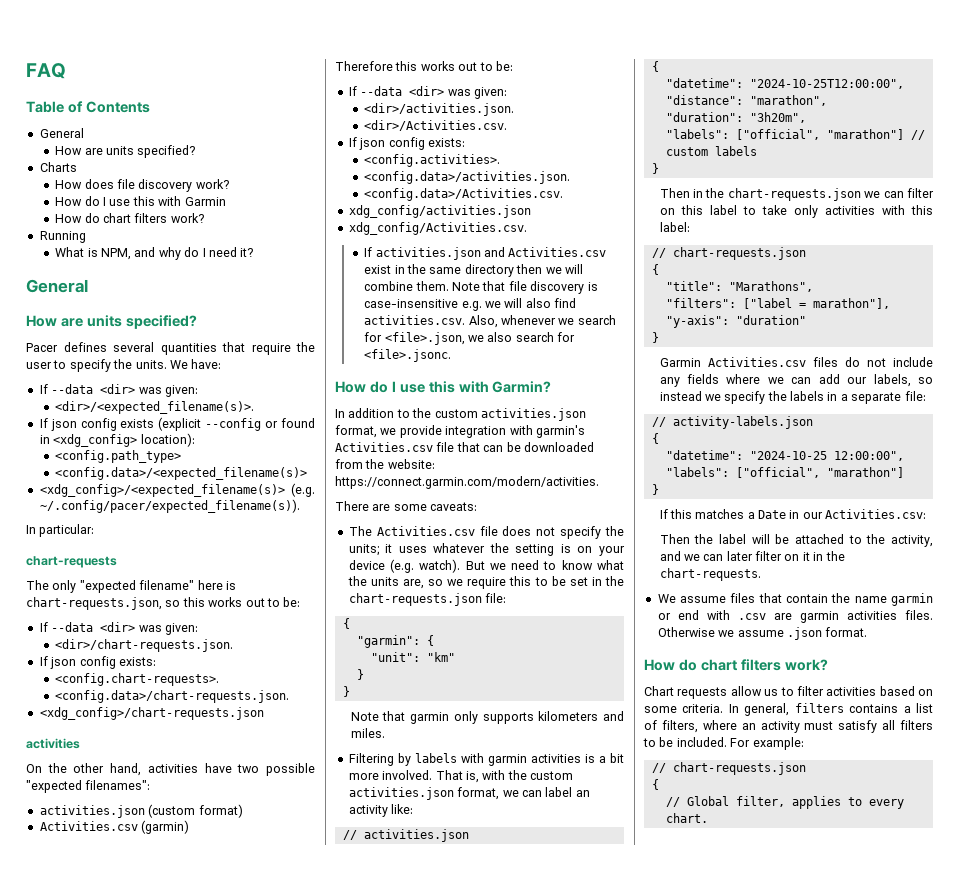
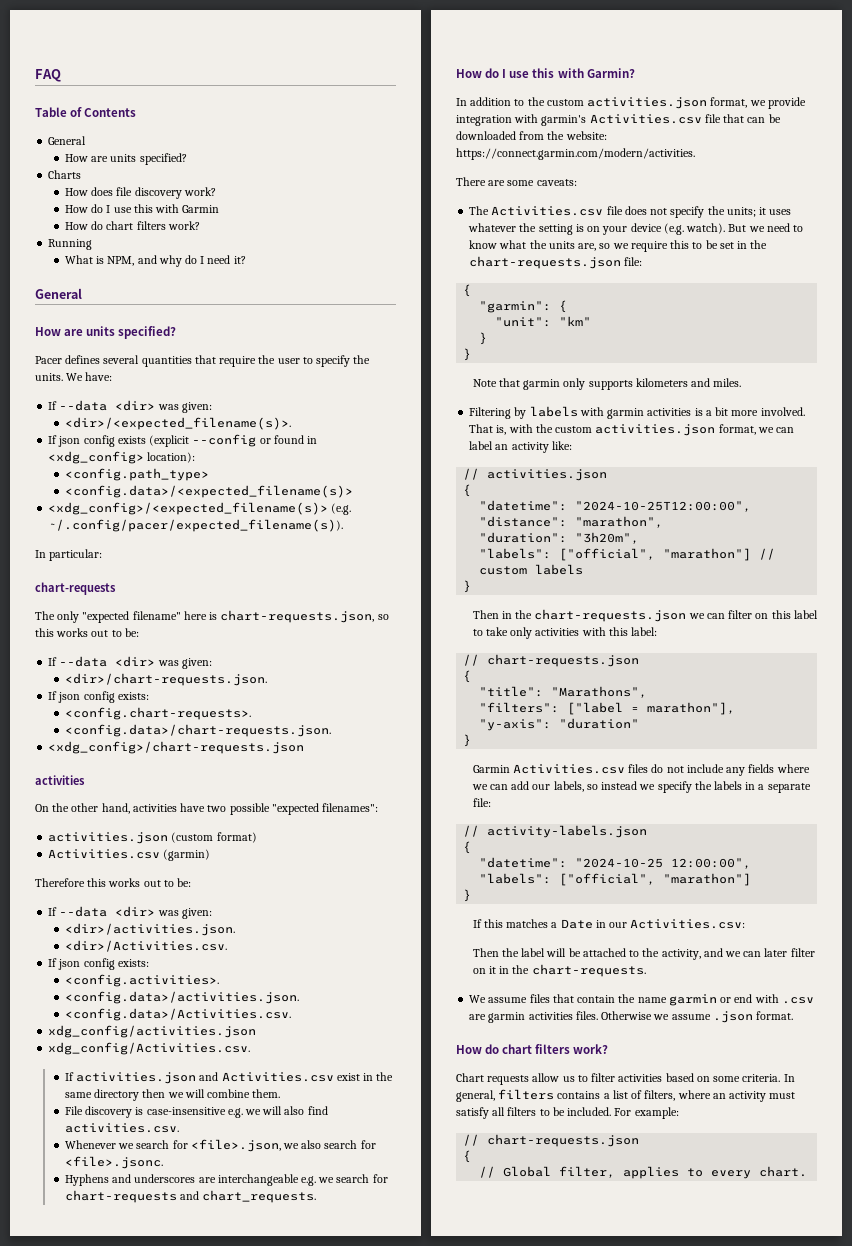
- If activities.json and Activities.csv exist in the same directory then we will combine them. Note that file discovery is case-insensitive e.g. we will also find activities.csv. Also, whenever we search for <file>.json, we also search for <file>.jsonc.
+ If activities.json and Activities.csv exist in the same directory then we will combine them.
+ File discovery is case-insensitive e.g. we will also find activities.csv.
+ Whenever we search for <file>.json, we also search for <file>.jsonc.
+ Hyphens and underscores are interchangeable e.g. we search for chart-requests and chart_requests.

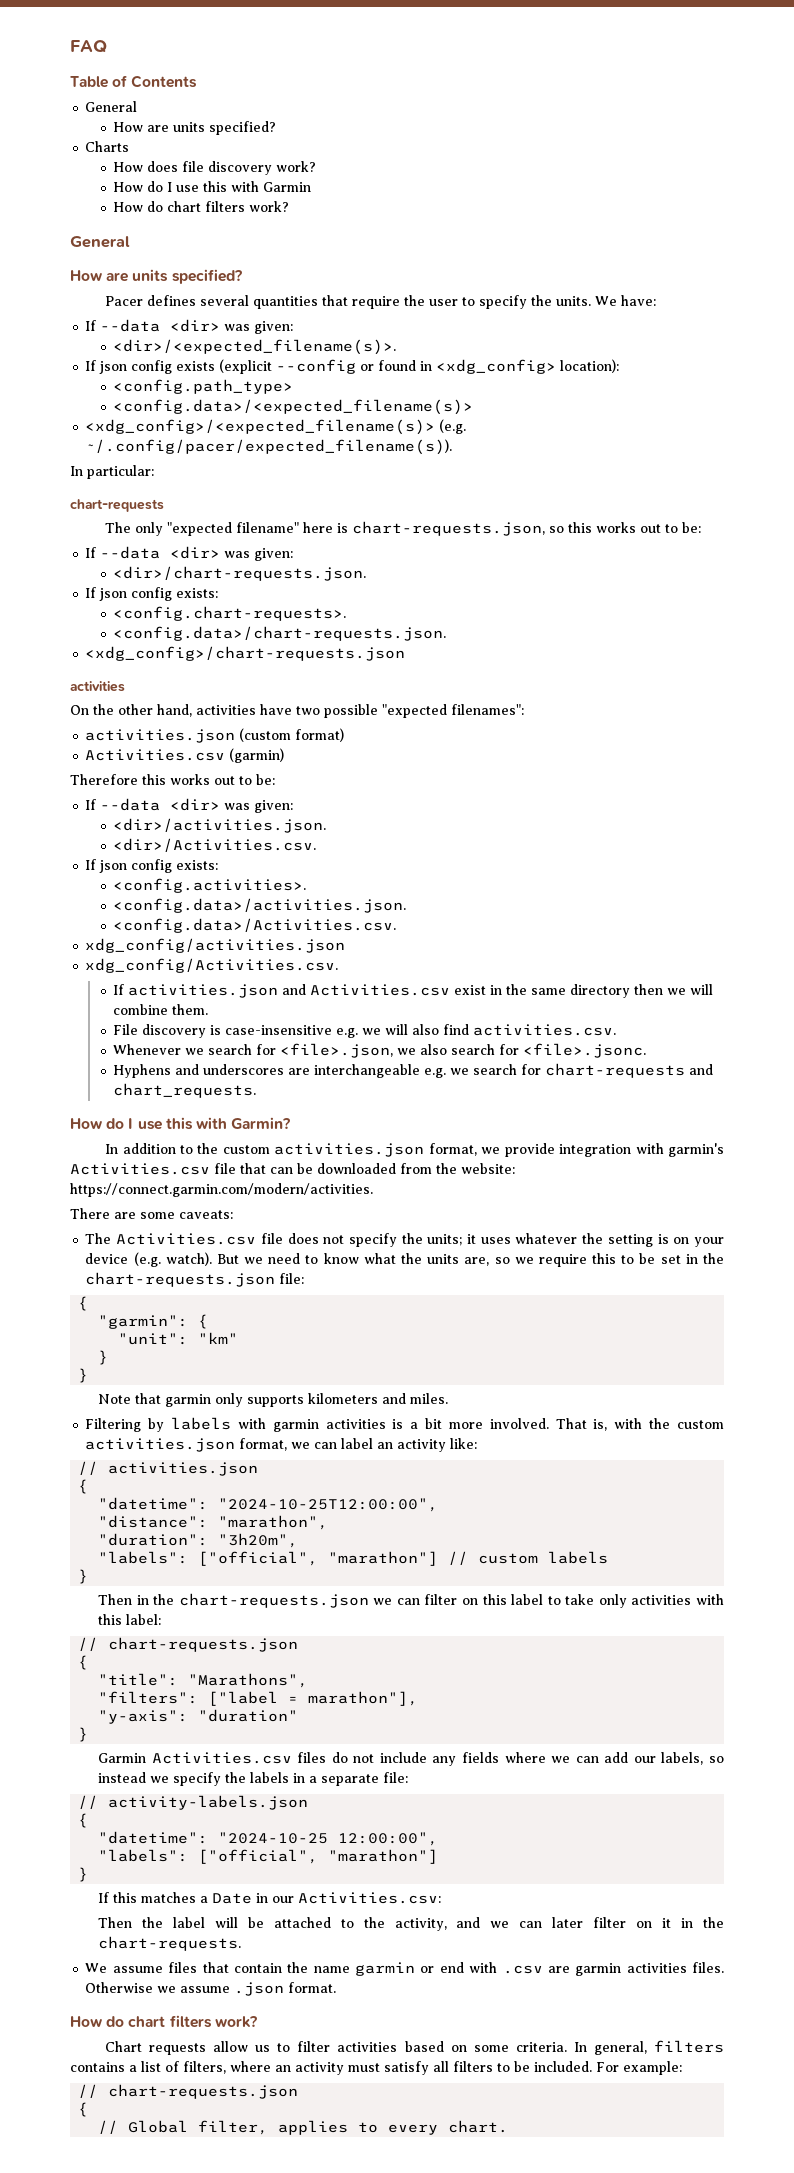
- Running
- What is NPM, and why do I need it?

